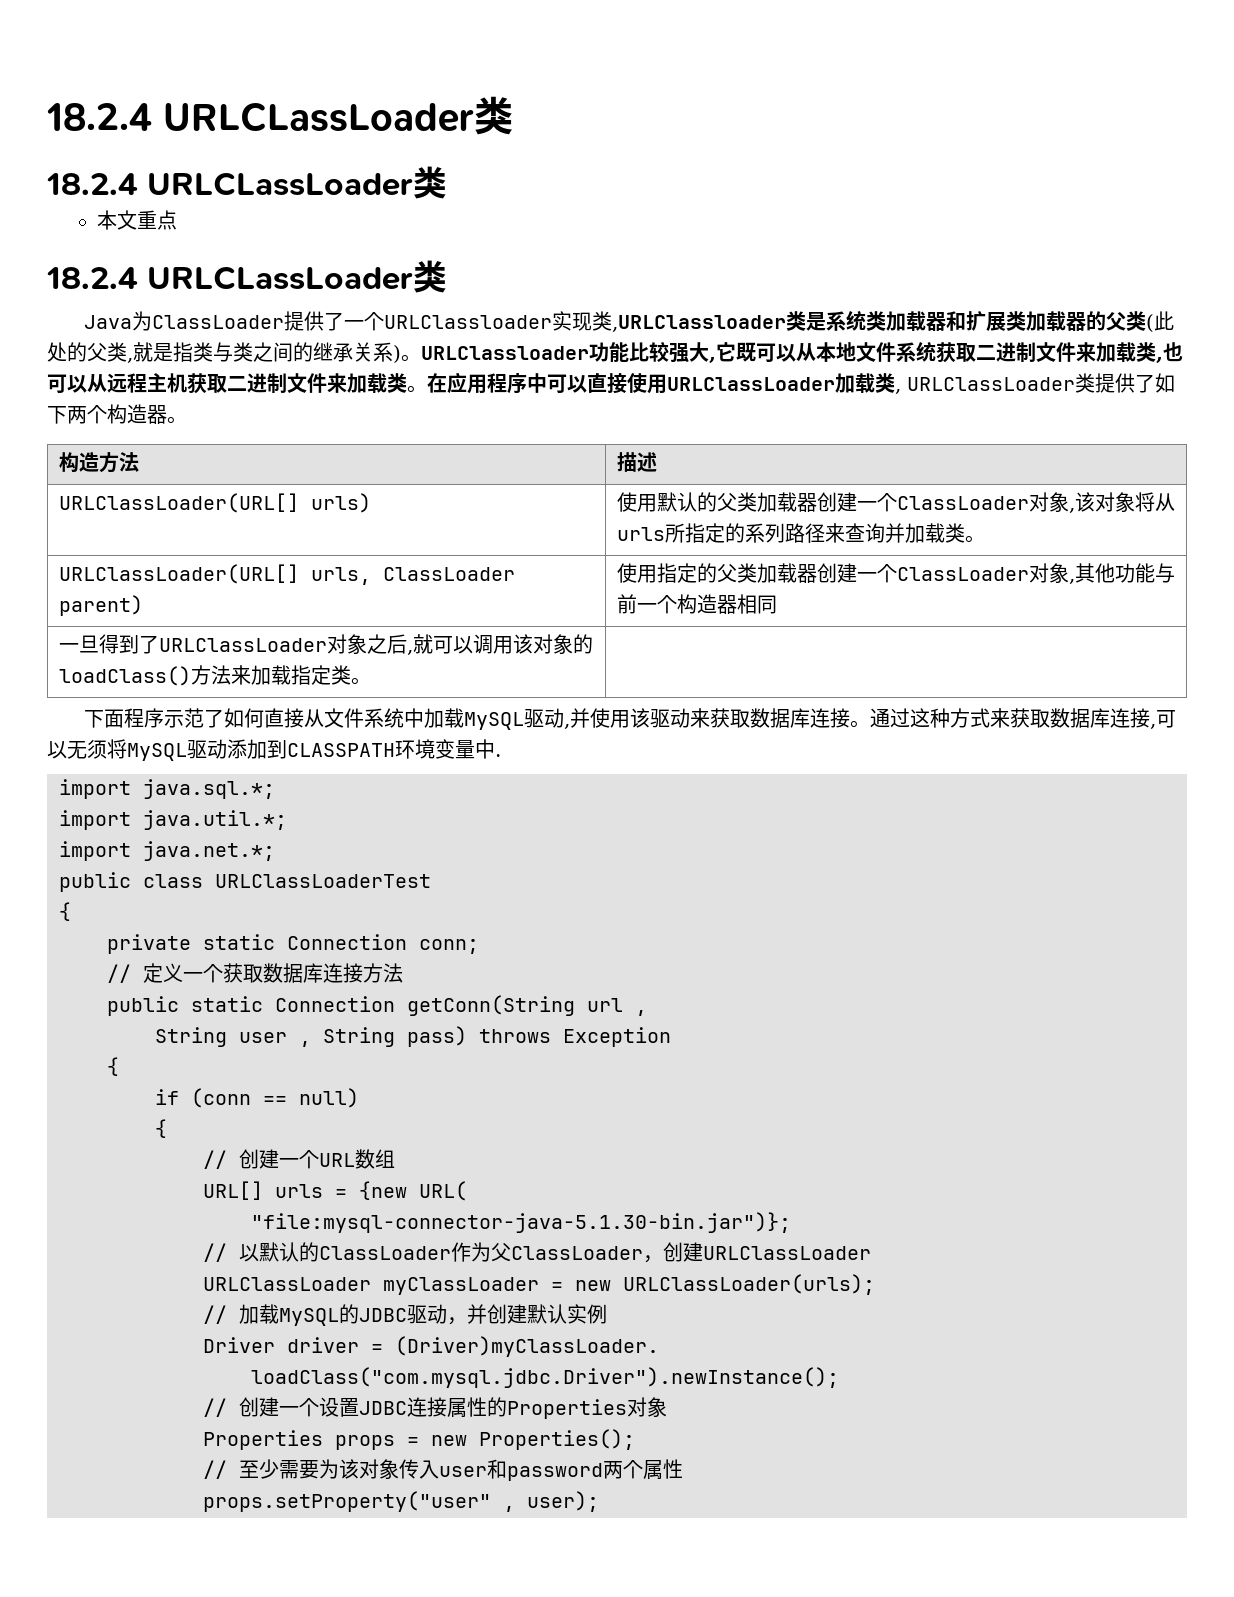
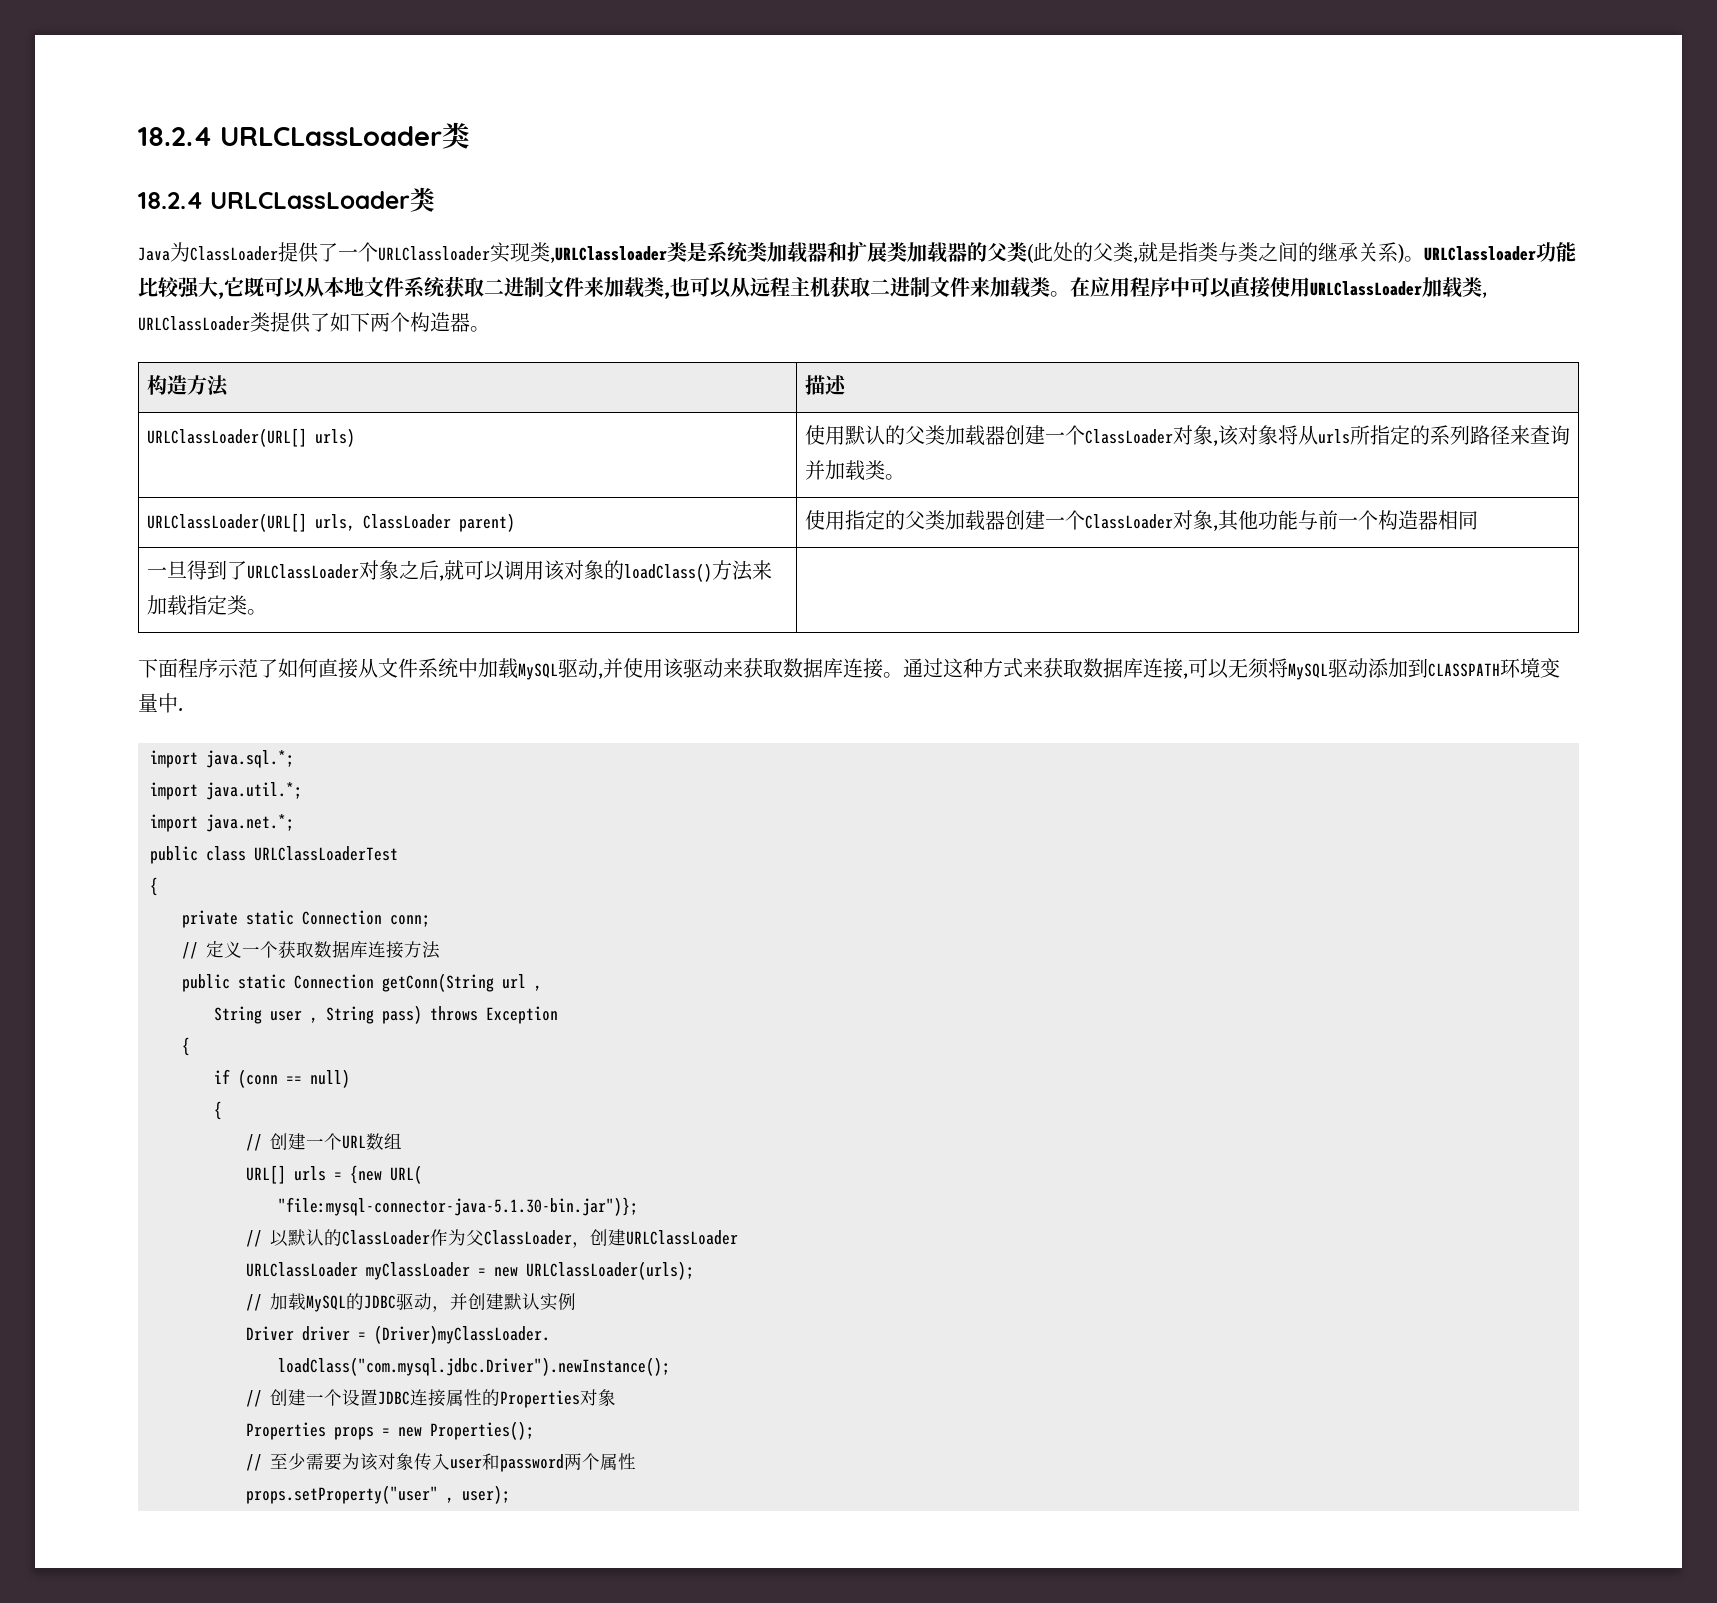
- 本文重点
- 18.2.4 URLCLassLoader类

